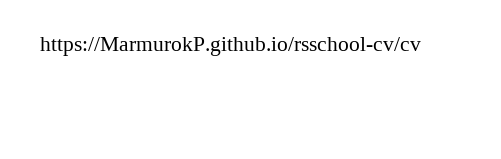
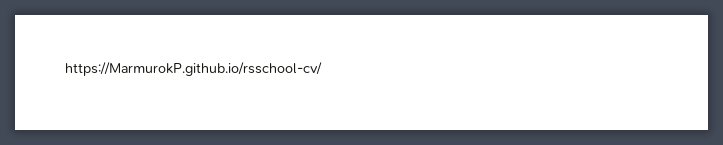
- https://MarmurokP.github.io/rsschool-cv/cv
+ https://MarmurokP.github.io/rsschool-cv/

